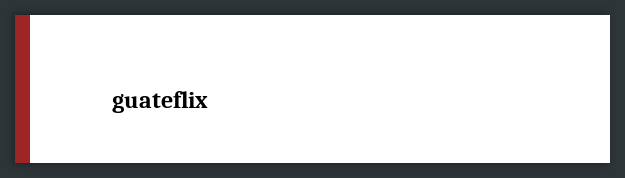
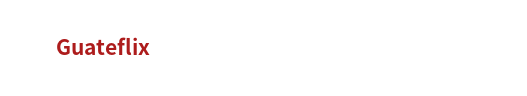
- guateflix
+ Guateflix

